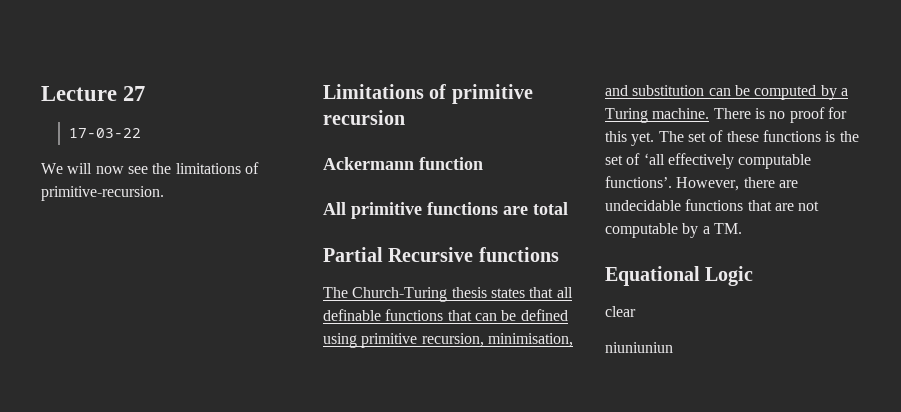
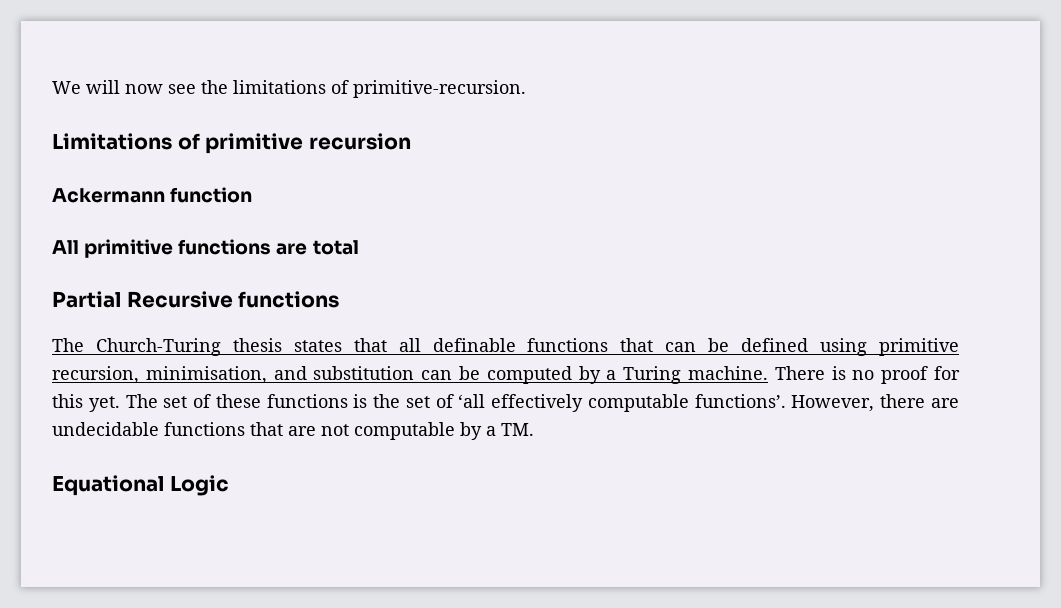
- Lecture 27
- 17-03-22
- clear
- niuniuniun

